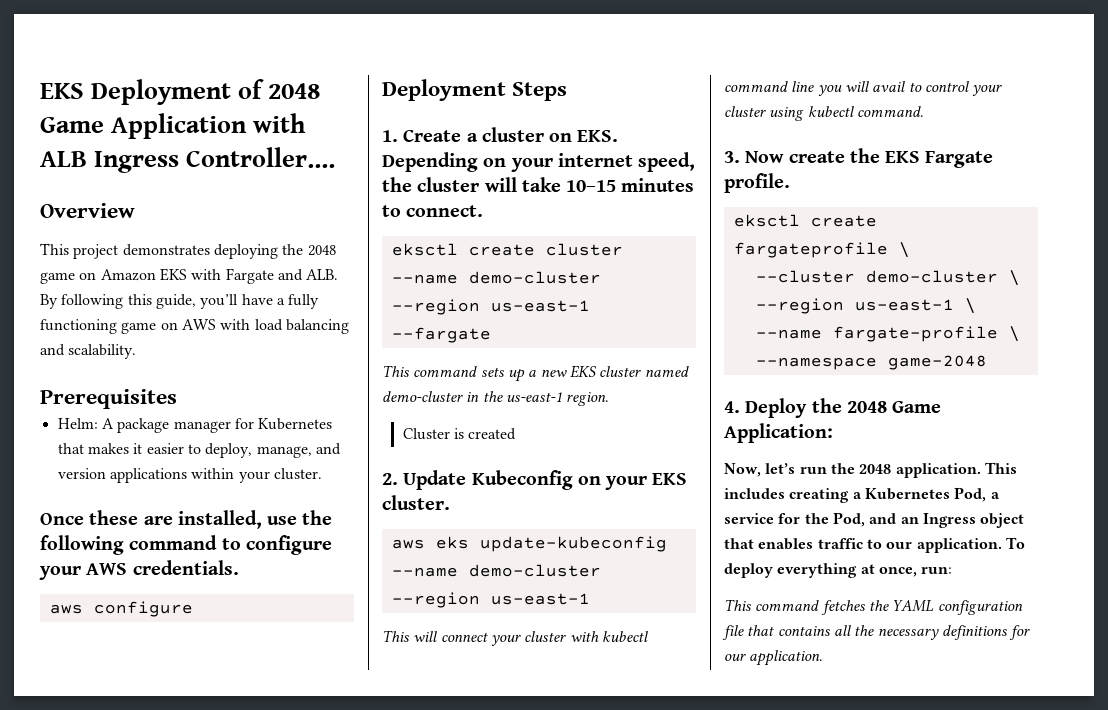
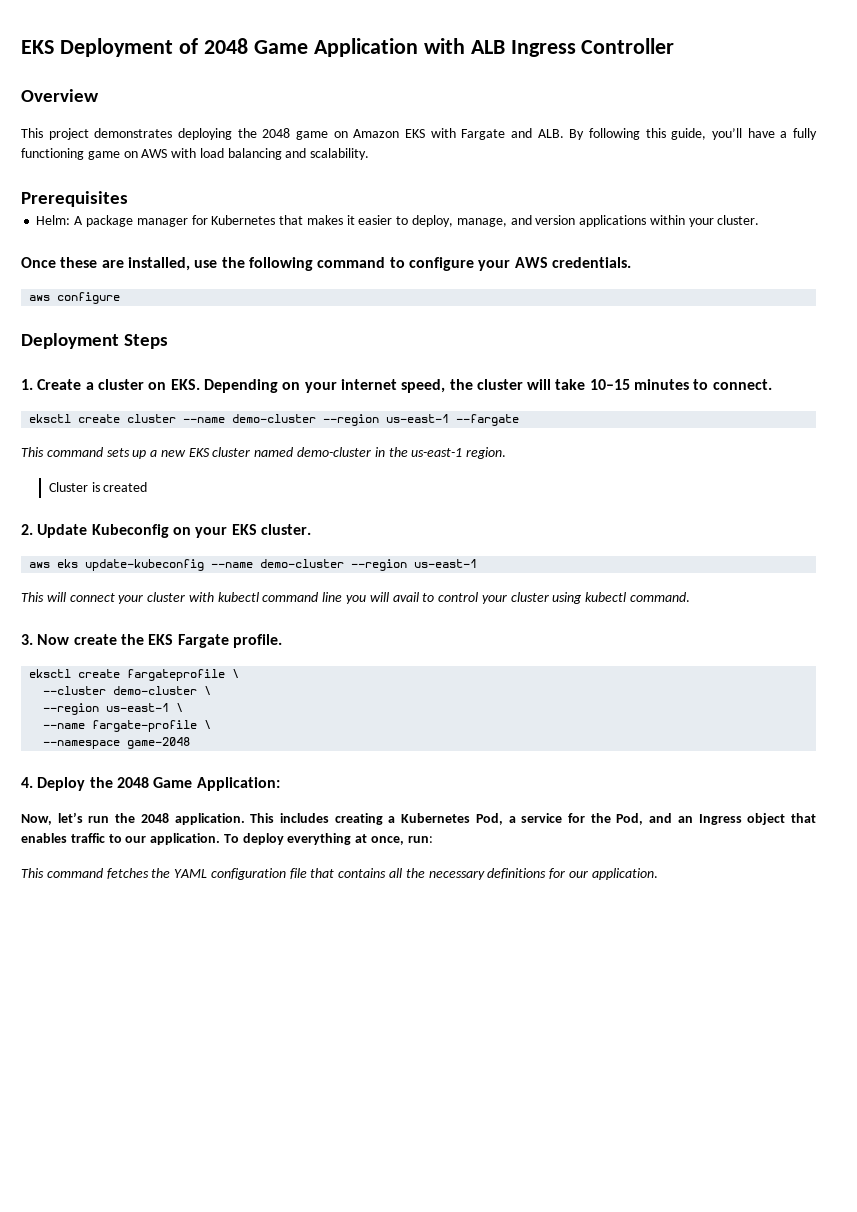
- EKS Deployment of 2048 Game Application with ALB Ingress Controller....
+ EKS Deployment of 2048 Game Application with ALB Ingress Controller

